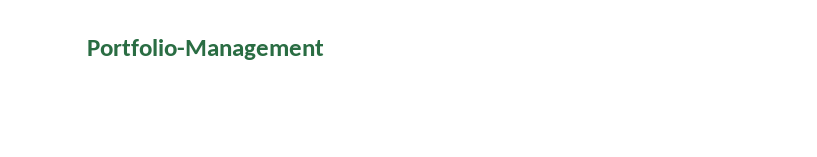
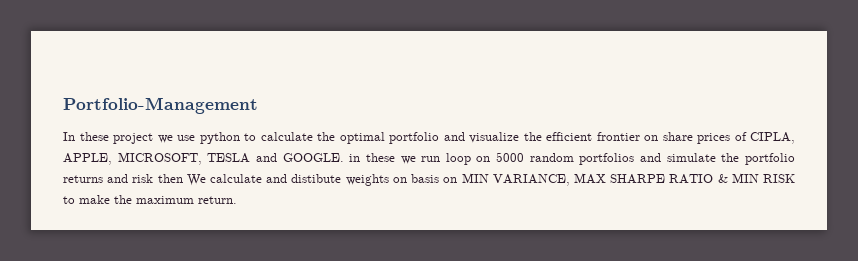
+ In these project we use python to calculate the optimal portfolio and visualize the efficient frontier on share prices of CIPLA, APPLE, MICROSOFT, TESLA and GOOGLE. in these we run loop on 5000 random portfolios and simulate the portfolio returns and risk then We calculate and distibute weights on basis on MIN VARIANCE, MAX SHARPE RATIO & MIN RISK to make the maximum return.

